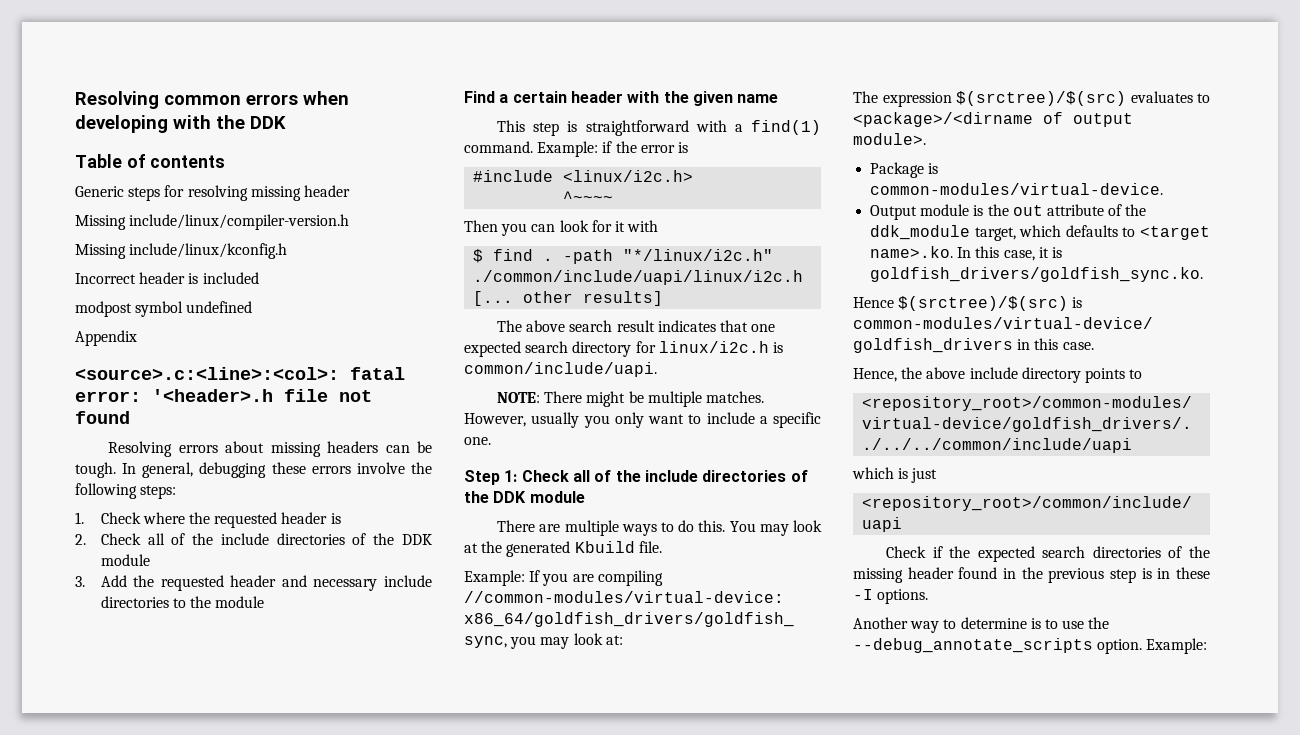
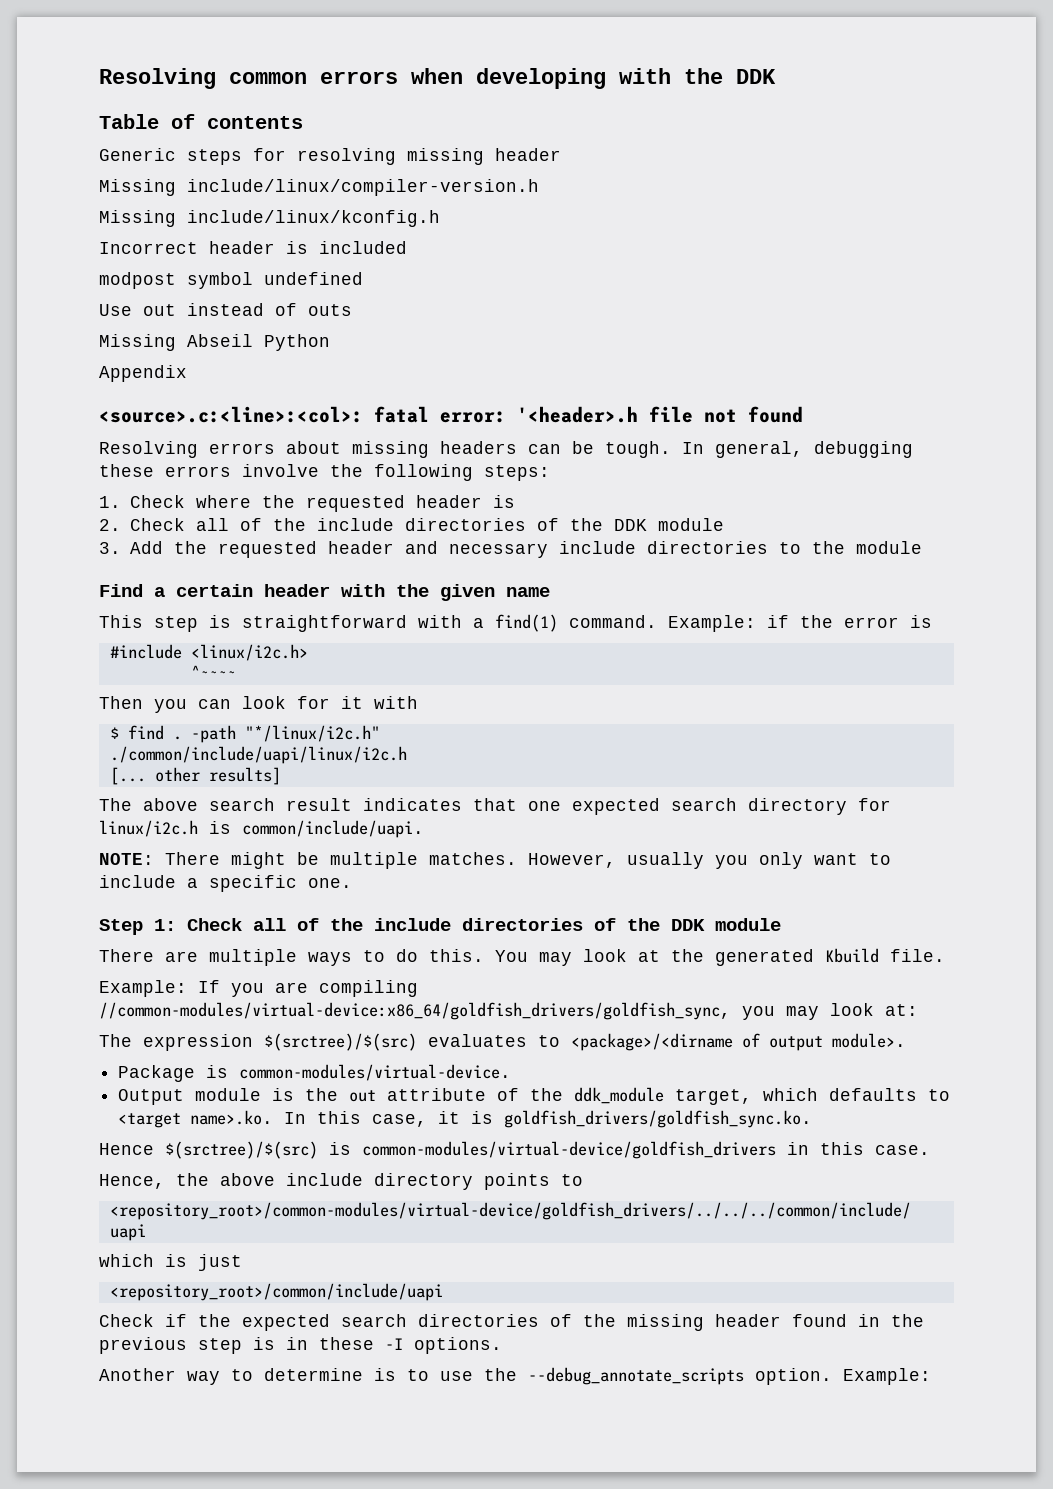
+ Use out instead of outs
+ Missing Abseil Python

